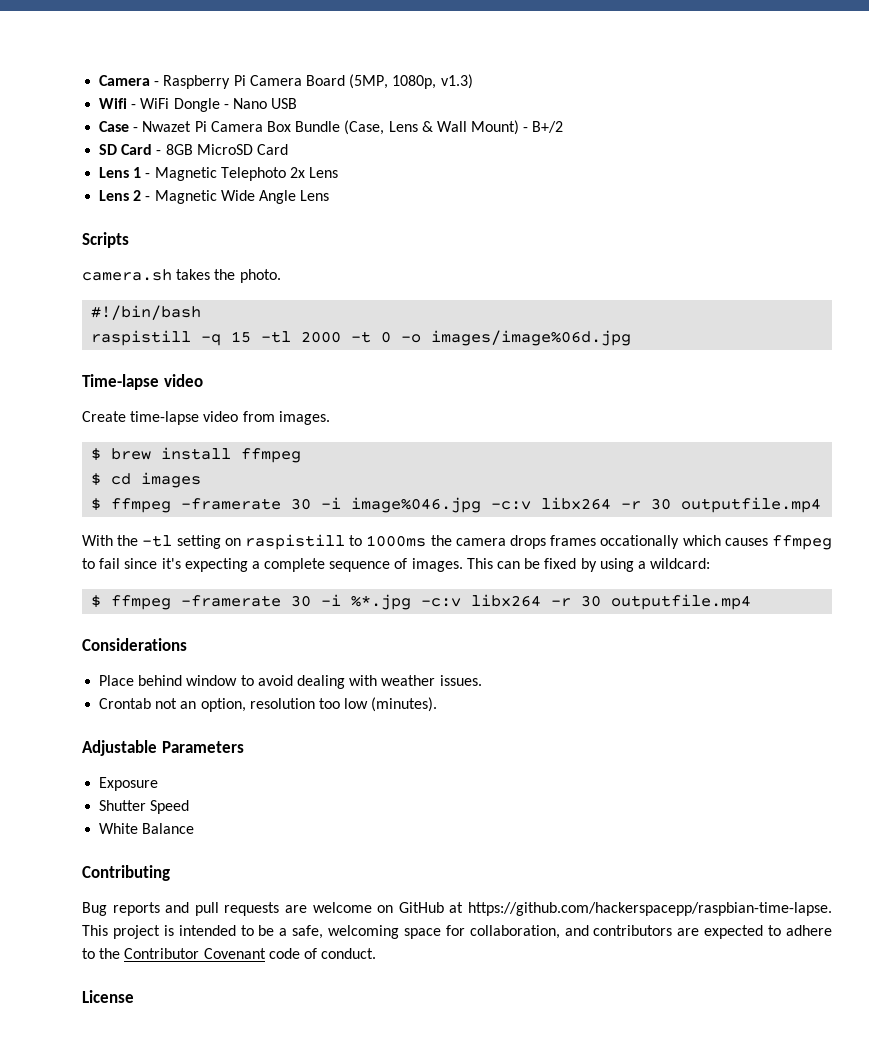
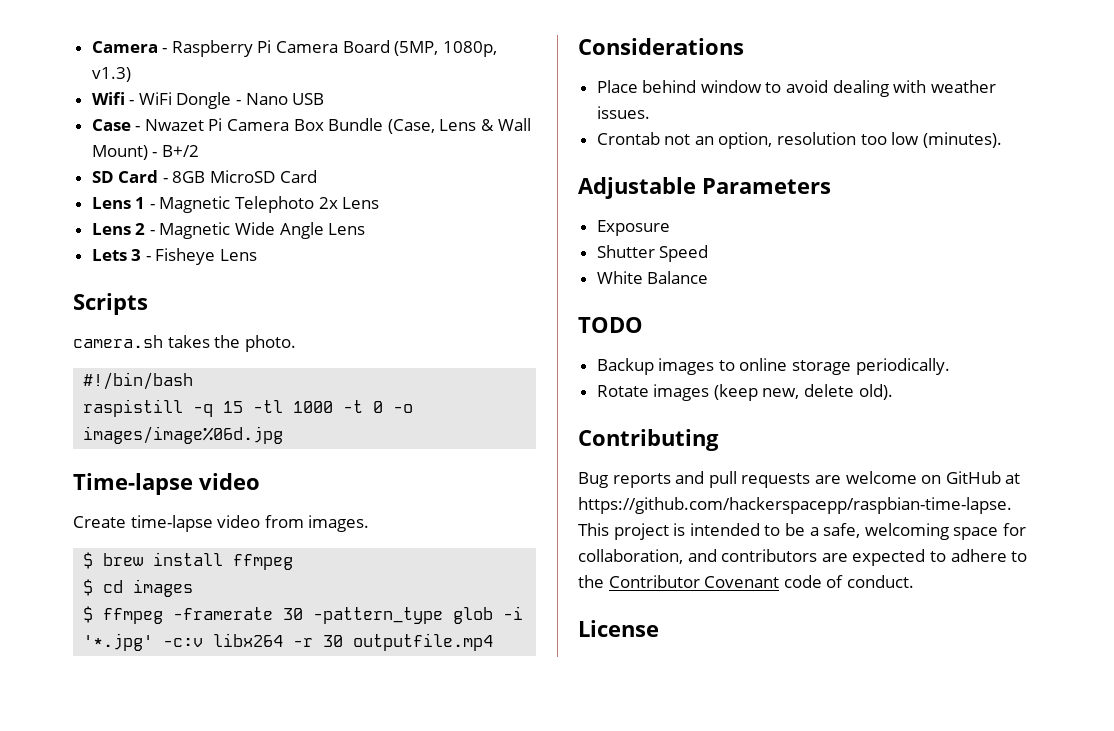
+ Lets 3 - Fisheye Lens
- raspistill -q 15 -tl 2000 -t 0 -o images/image%06d.jpg
+ raspistill -q 15 -tl 1000 -t 0 -o images/image%06d.jpg
- $ ffmpeg -framerate 30 -i image%046.jpg -c:v libx264 -r 30 outputfile.mp4
- With the -tl setting on raspistill to 1000ms the camera drops frames occationally which causes ffmpeg to fail since it's expecting a complete sequence of images. This can be fixed by using a wildcard:
- $ ffmpeg -framerate 30 -i %*.jpg -c:v libx264 -r 30 outputfile.mp4
+ $ ffmpeg -framerate 30 -pattern_type glob -i '*.jpg' -c:v libx264 -r 30 outputfile.mp4
+ TODO
+ Backup images to online storage periodically.
+ Rotate images (keep new, delete old).

